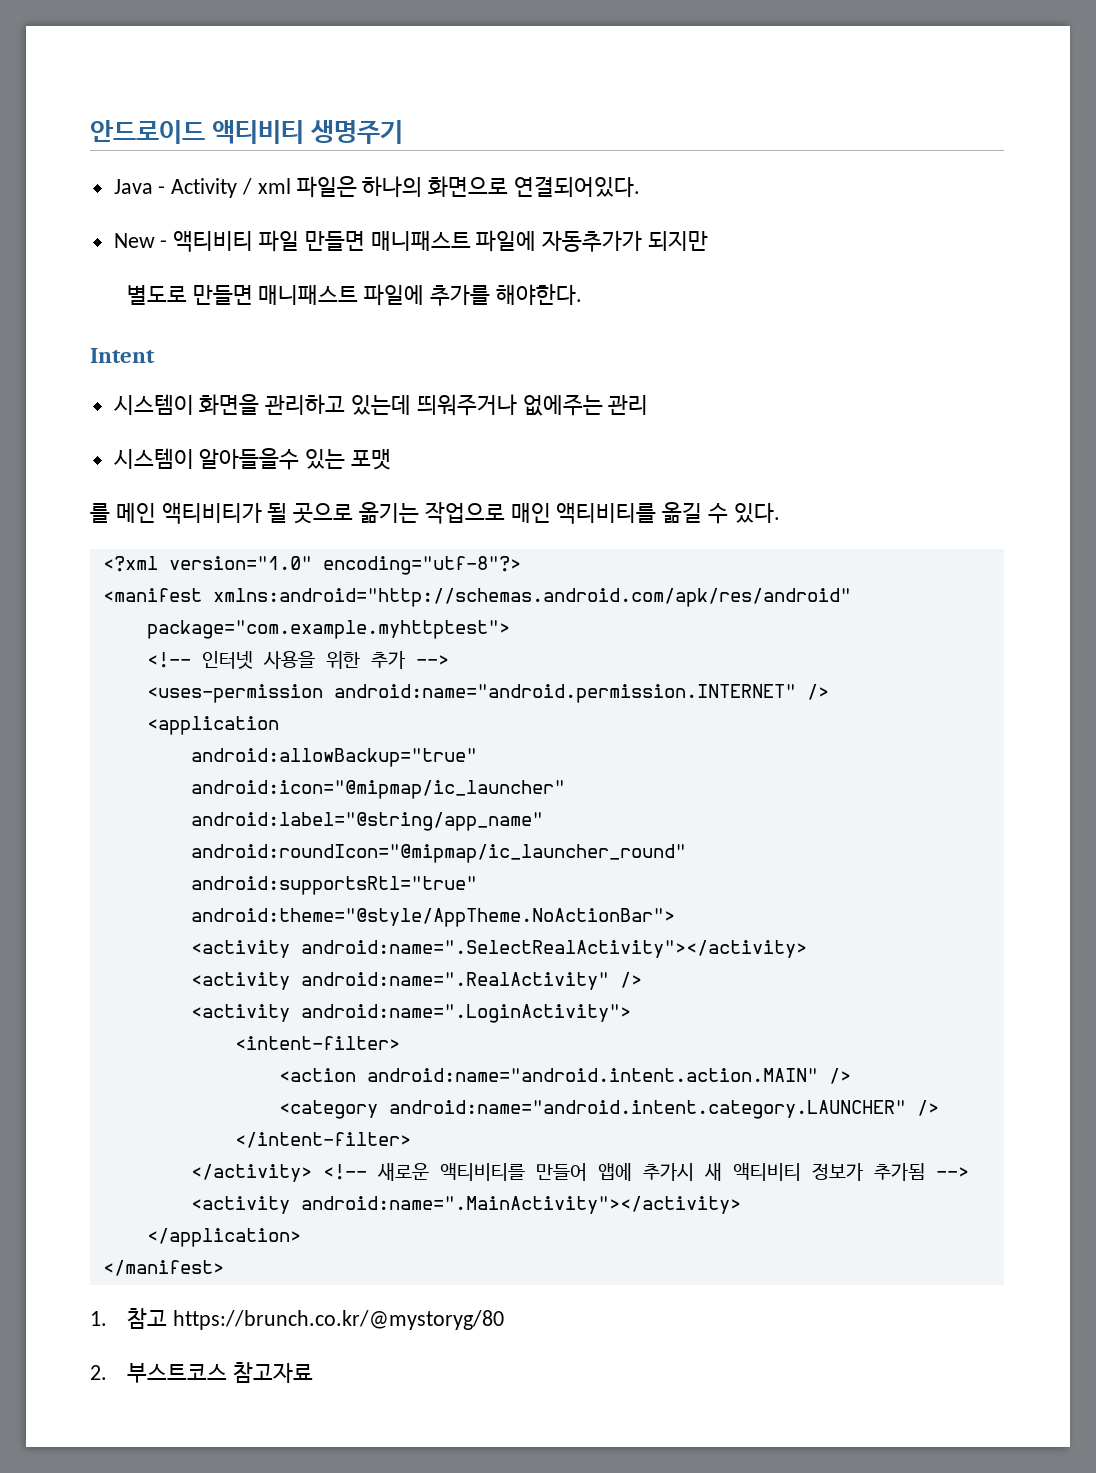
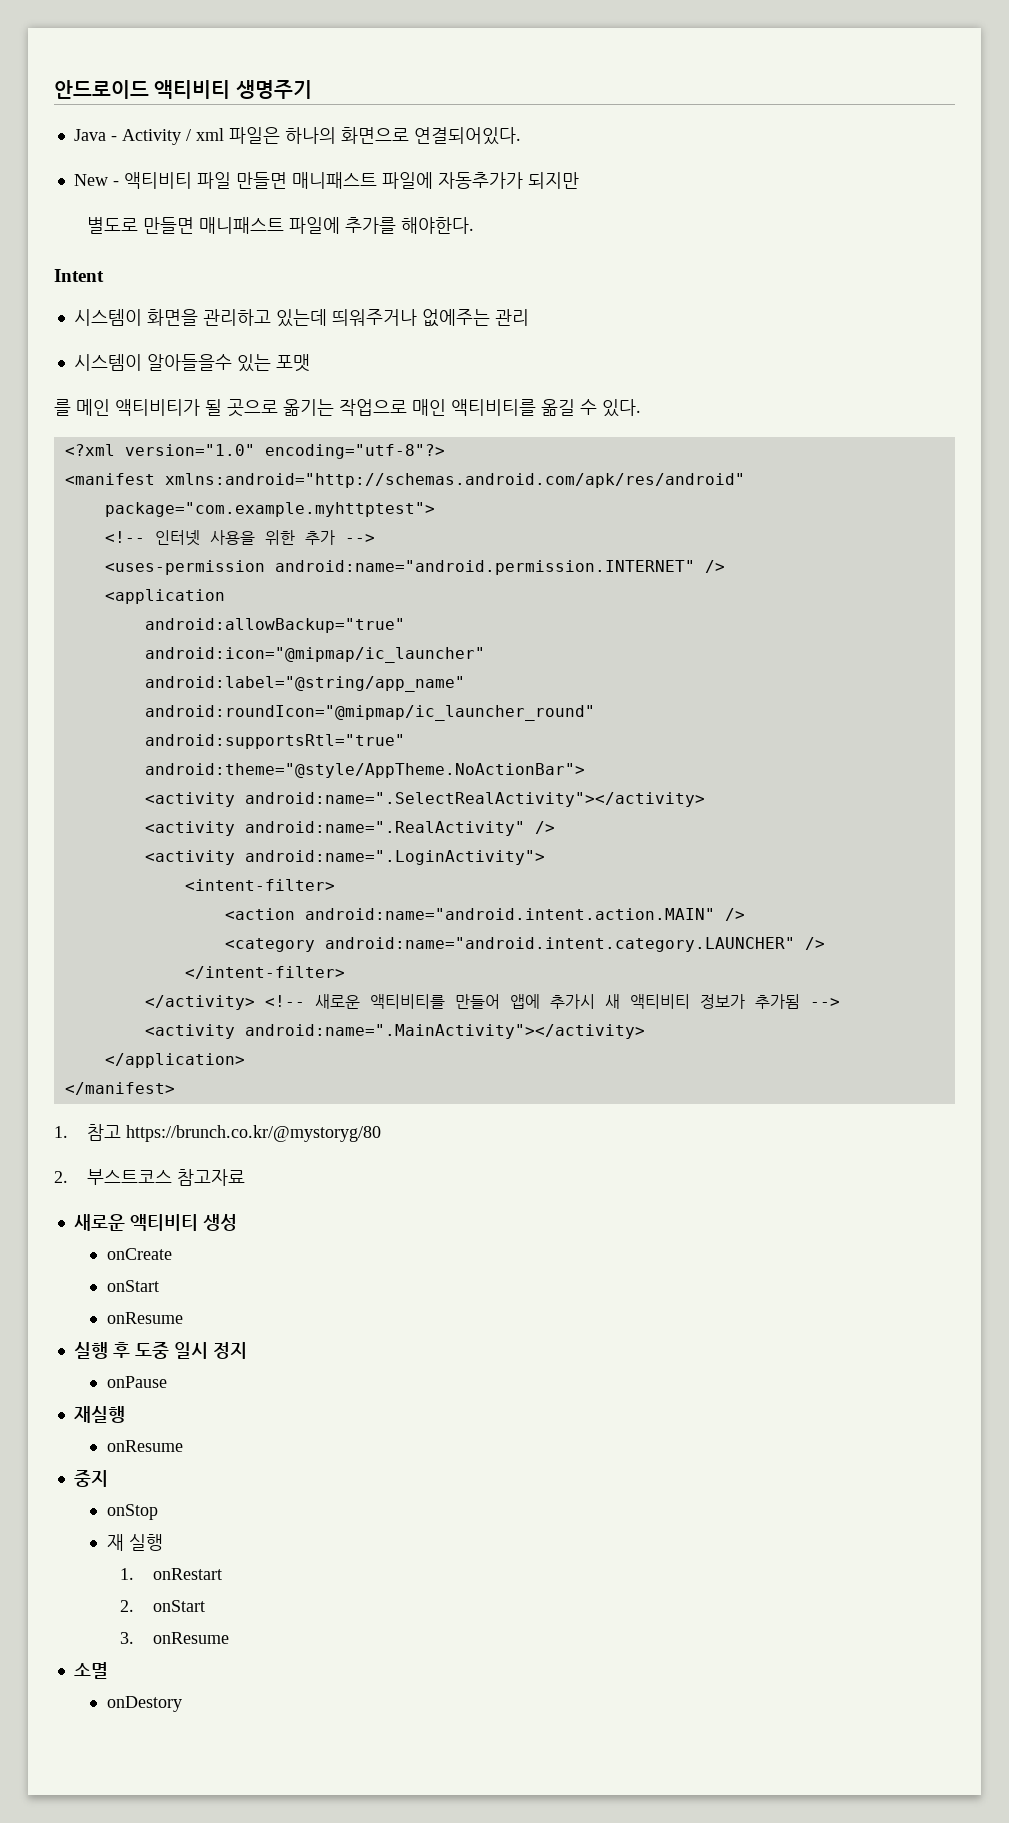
+ 새로운 액티비티 생성
+ onCreate
+ onStart
+ onResume
+ 실행 후 도중 일시 정지
+ onPause
+ 재실행
+ onResume
+ 중지
+ onStop
+ 재 실행
+ 1. onRestart
+ 2. onStart
+ 3. onResume
+ 소멸
+ onDestory

